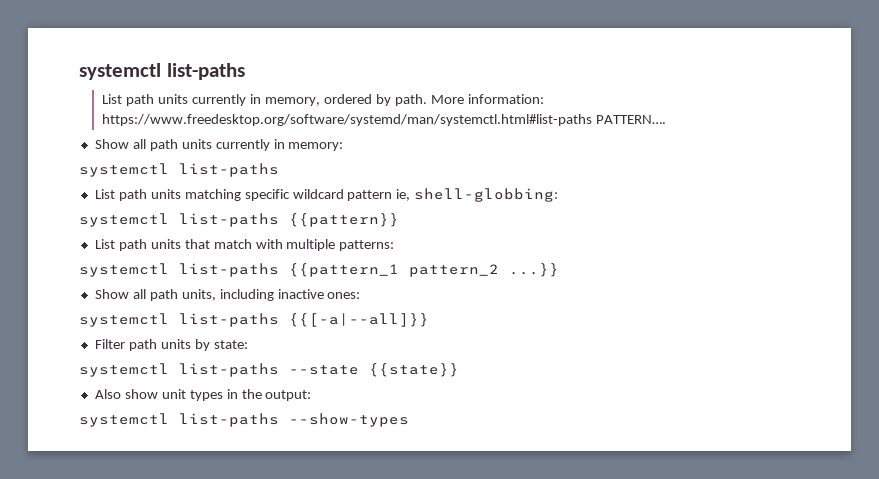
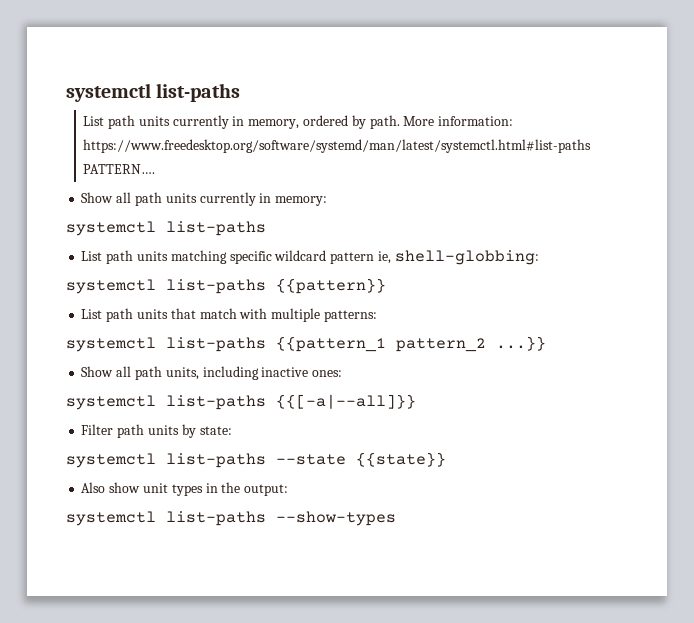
- More information: https://www.freedesktop.org/software/systemd/man/systemctl.html#list-paths PATTERN….
+ More information: https://www.freedesktop.org/software/systemd/man/latest/systemctl.html#list-paths PATTERN….

